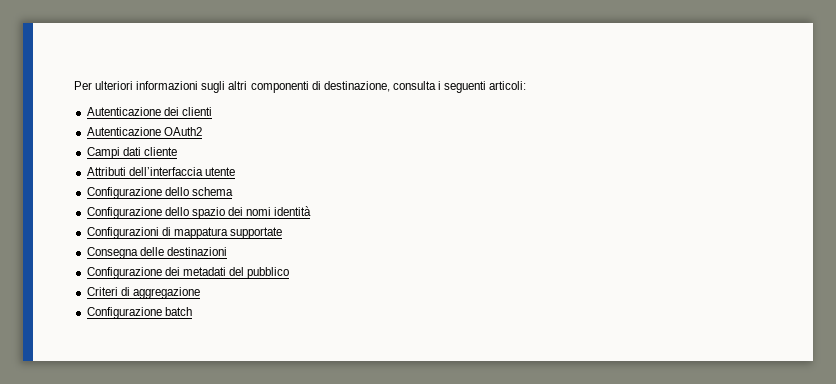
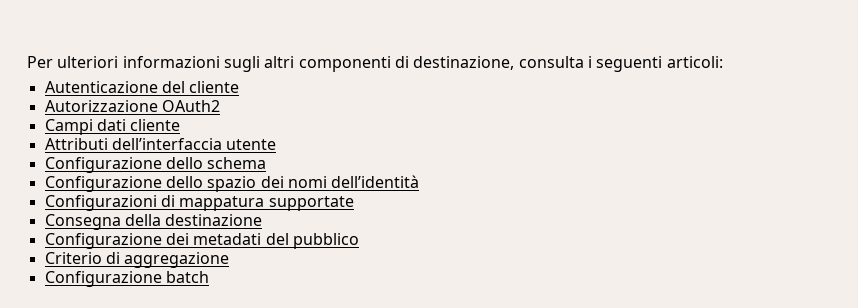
- Autenticazione dei clienti
- Autenticazione OAuth2
+ Autenticazione del cliente
+ Autorizzazione OAuth2
- Configurazione dello spazio dei nomi identità
+ Configurazione dello spazio dei nomi dell’identità
- Consegna delle destinazioni
+ Consegna della destinazione
- Criteri di aggregazione
+ Criterio di aggregazione

